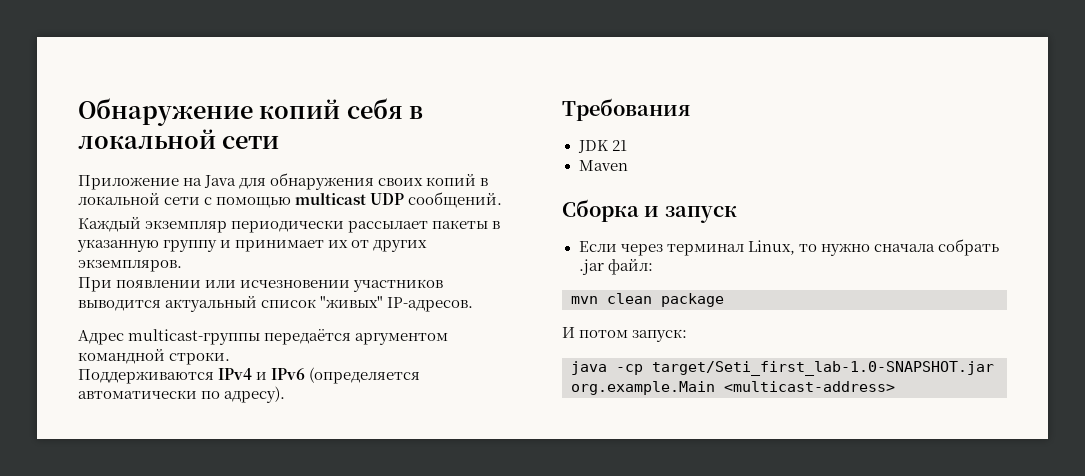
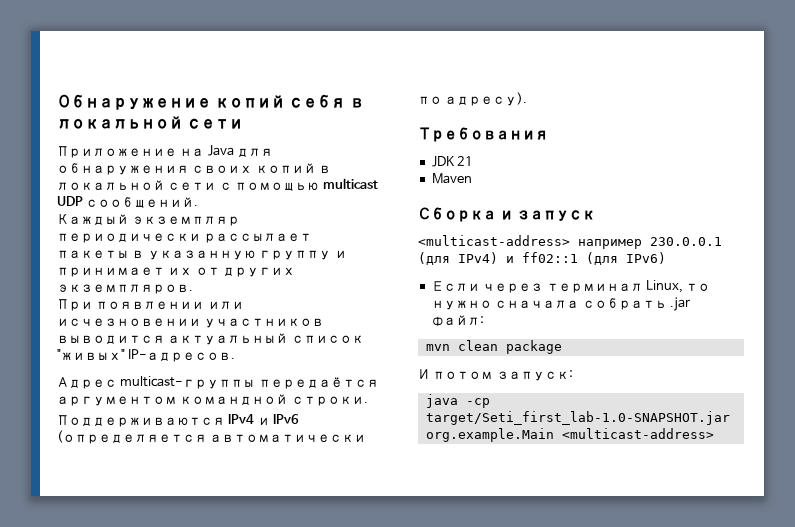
+ <multicast-address> например 230.0.0.1 (для IPv4) и ff02::1 (для IPv6)

